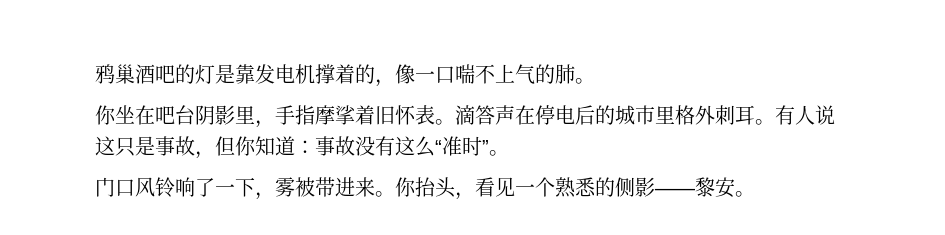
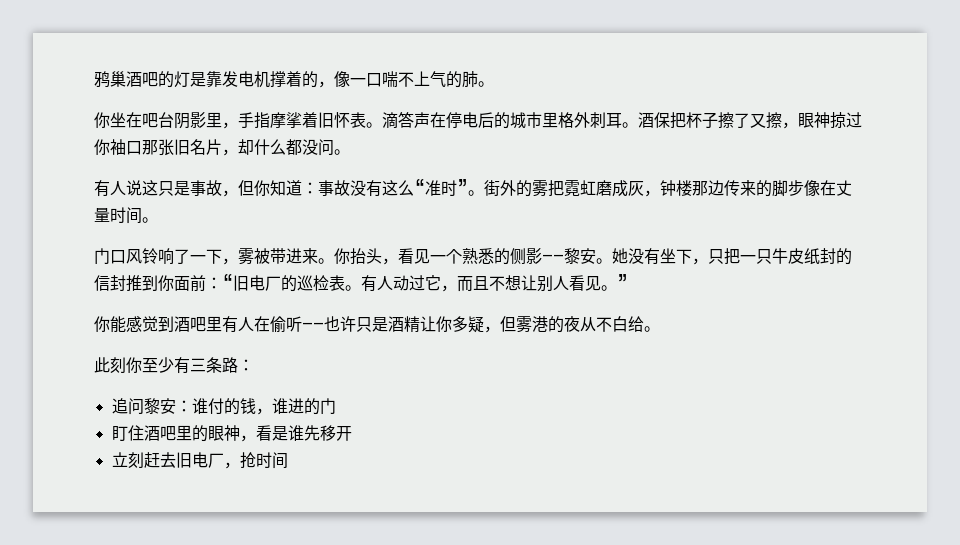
- 滴答声在停电后的城市里格外刺耳。有人说这只是事故，但你知道：事故没有这么“准时”。
+ 滴答声在停电后的城市里格外刺耳。酒保把杯子擦了又擦，眼神掠过你袖口那张旧名片，却什么都没问。
+ 有人说这只是事故，但你知道：事故没有这么“准时”。街外的雾把霓虹磨成灰，钟楼那边传来的脚步像在丈量时间。
+ 她没有坐下，只把一只牛皮纸封的信封推到你面前：“旧电厂的巡检表。有人动过它，而且不想让别人看见。”
+ 你能感觉到酒吧里有人在偷听——也许只是酒精让你多疑，但雾港的夜从不白给。
+ 此刻你至少有三条路：
+ 追问黎安：谁付的钱，谁进的门
+ 盯住酒吧里的眼神，看是谁先移开
+ 立刻赶去旧电厂，抢时间

